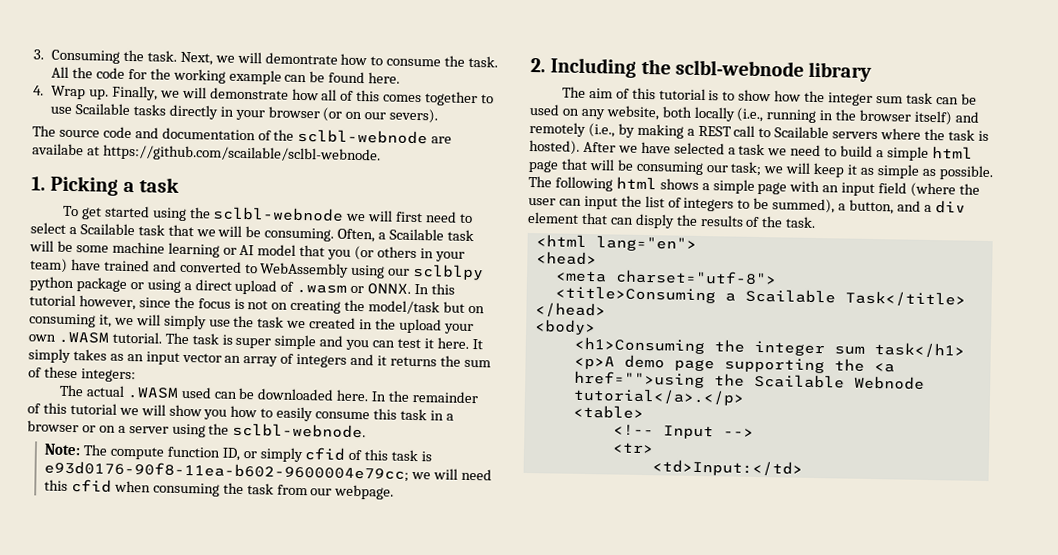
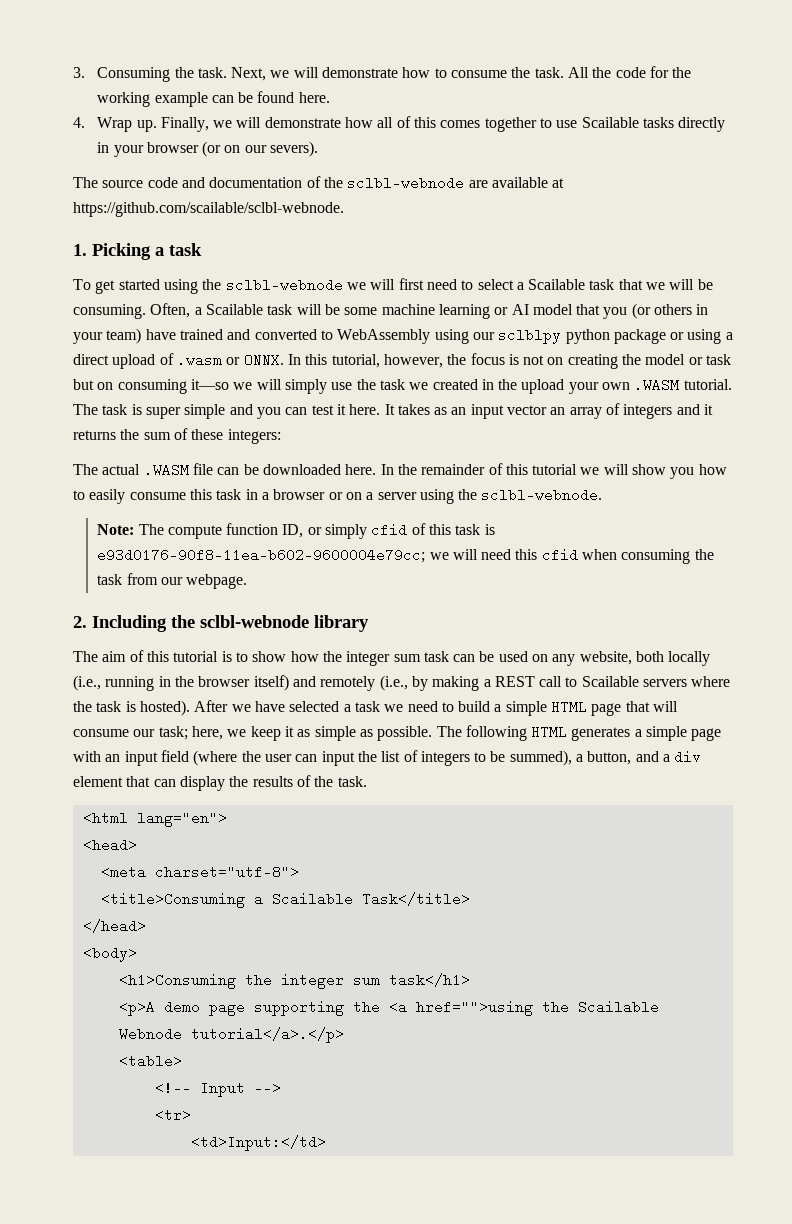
- Next, we will demontrate how to consume the task.
+ Next, we will demonstrate how to consume the task.
- The source code and documentation of the sclbl-webnode are availabe at https://github.com/scailable/sclbl-webnode.
+ The source code and documentation of the sclbl-webnode are available at https://github.com/scailable/sclbl-webnode.
- In this tutorial however, since the focus is not on creating the model/task but on consuming it, we will simply use the task we created in the upload your own .WASM tutorial.
+ In this tutorial, however, the focus is not on creating the model or task but on consuming it—so we will simply use the task we created in the upload your own .WASM tutorial.
- It simply takes as an input vector an array of integers and it returns the sum of these integers:
+ It takes as an input vector an array of integers and it returns the sum of these integers:
- The actual .WASM used can be downloaded here.
+ The actual .WASM file can be downloaded here.
- After we have selected a task we need to build a simple html page that will be consuming our task; we will keep it as simple as possible.
+ After we have selected a task we need to build a simple HTML page that will consume our task; here, we keep it as simple as possible.
- The following html shows a simple page with an input field (where the user can input the list of integers to be summed), a button, and a div element that can disply the results of the task.
+ The following HTML generates a simple page with an input field (where the user can input the list of integers to be summed), a button, and a div element that can display the results of the task.

